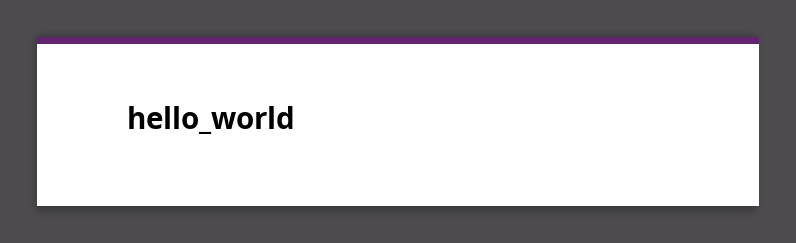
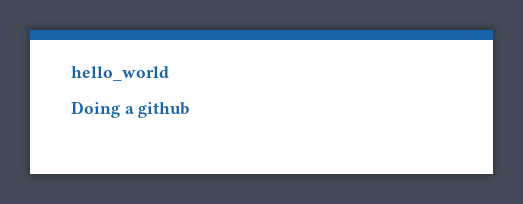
+ Doing a github

